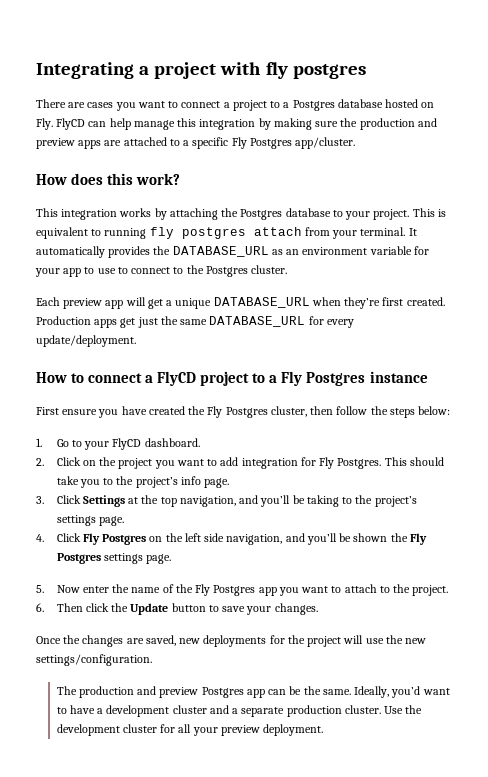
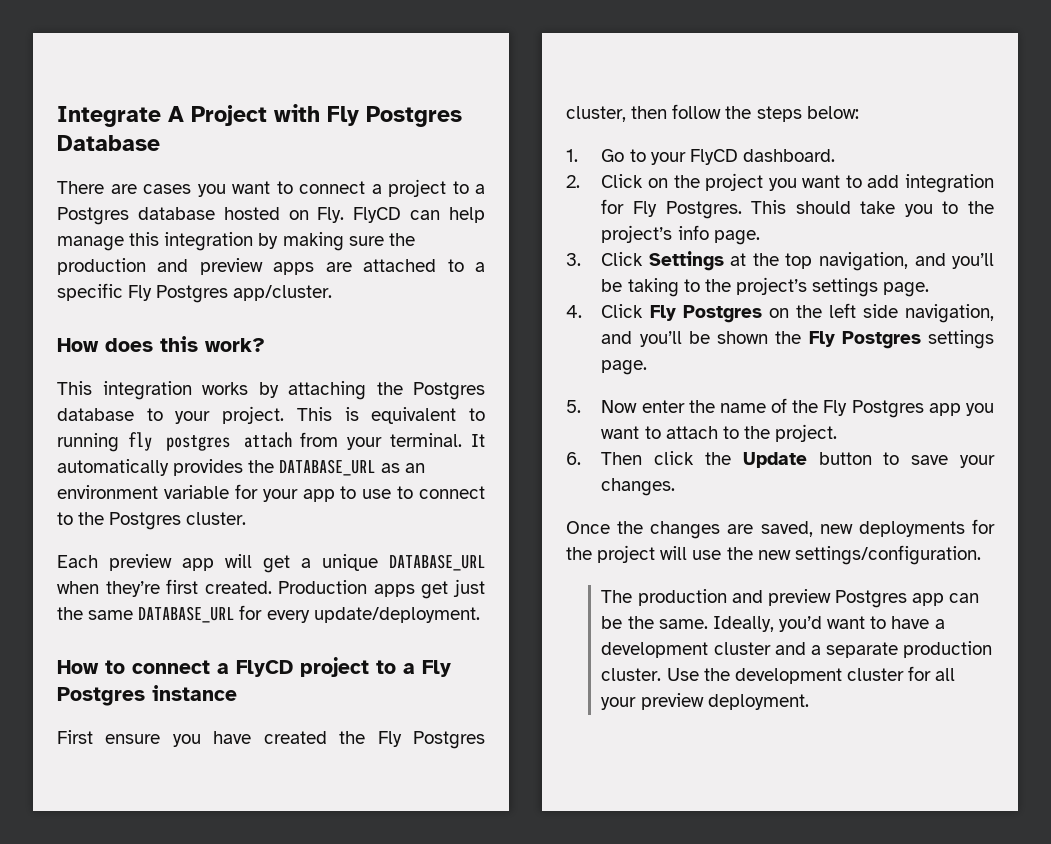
- Integrating a project with fly postgres
+ Integrate A Project with Fly Postgres Database

